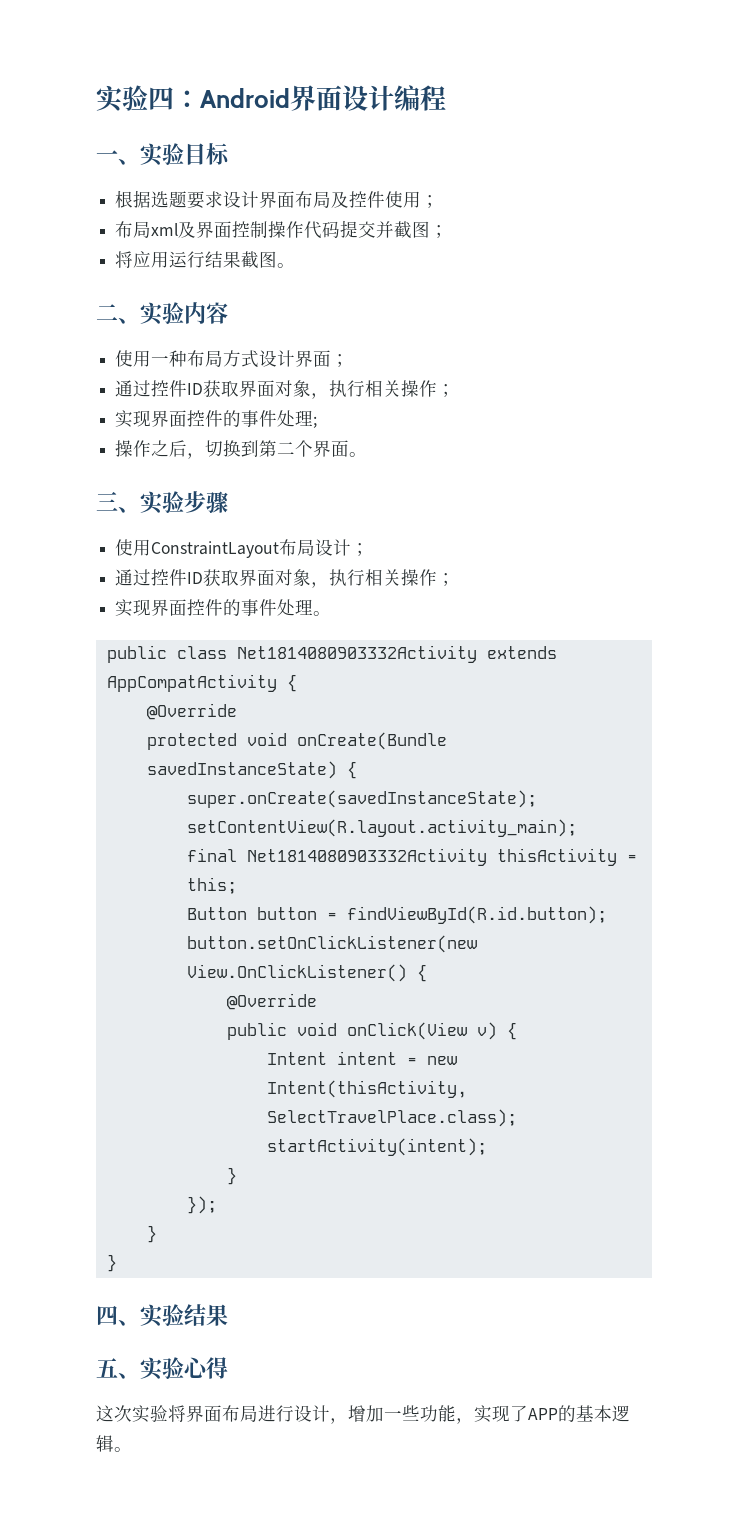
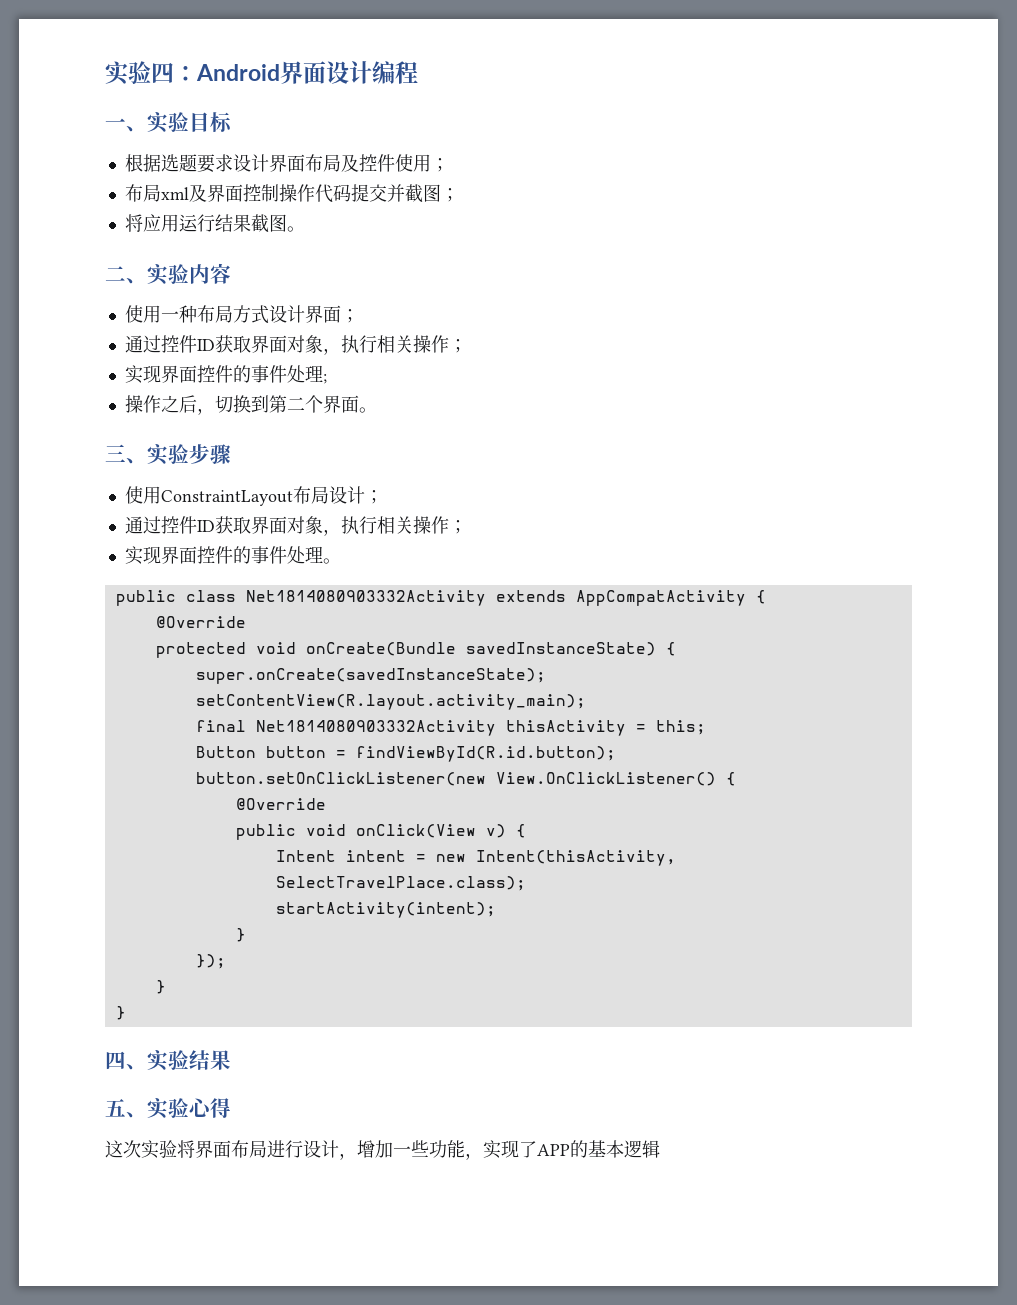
- 这次实验将界面布局进行设计，增加一些功能，实现了APP的基本逻辑。
+ 这次实验将界面布局进行设计，增加一些功能，实现了APP的基本逻辑

